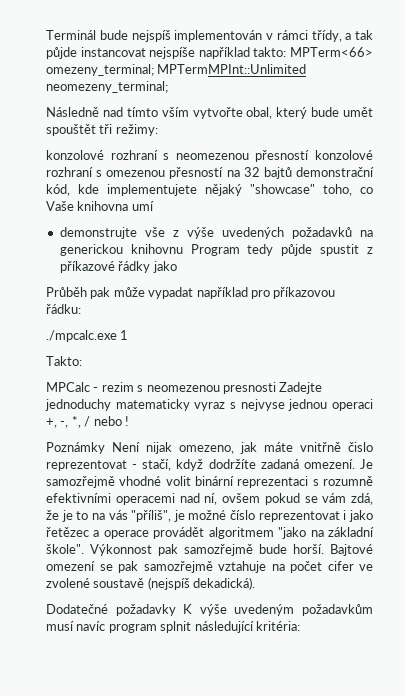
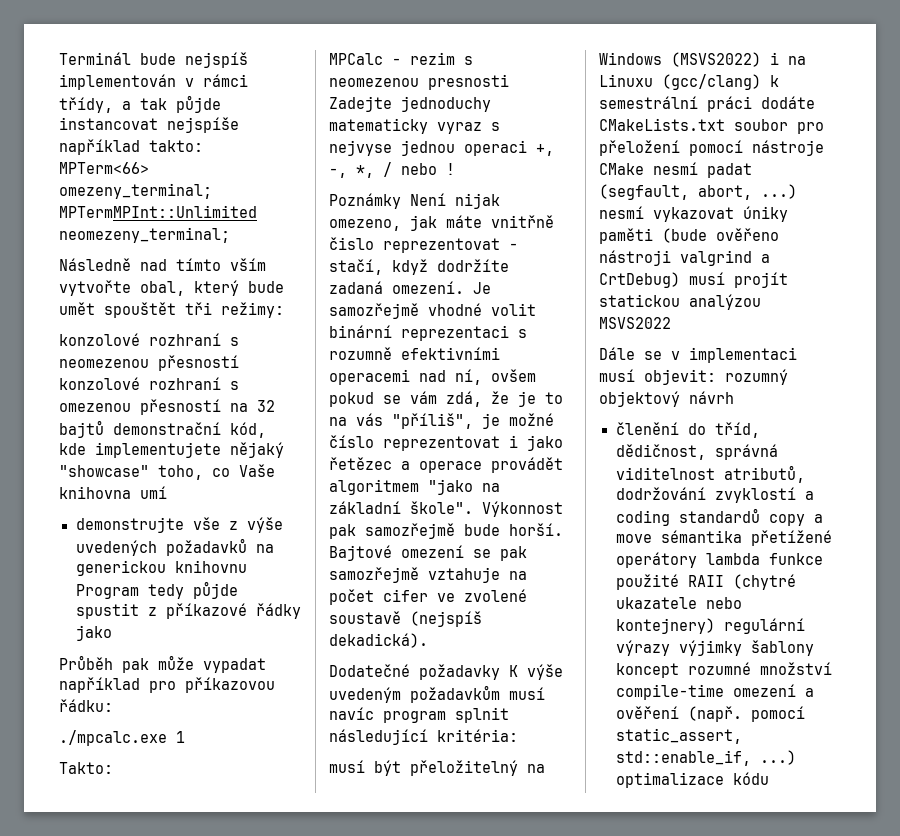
+ musí být přeložitelný na Windows (MSVS2022) i na Linuxu (gcc/clang) k semestrální práci dodáte CMakeLists.txt soubor pro přeložení pomocí nástroje CMake nesmí padat (segfault, abort, ...) nesmí vykazovat úniky paměti (bude ověřeno nástroji valgrind a CrtDebug) musí projít statickou analýzou MSVS2022
+ Dále se v implementaci musí objevit: rozumný objektový návrh
+ členění do tříd, dědičnost, správná viditelnost atributů, dodržování zvyklostí a coding standardů copy a move sémantika přetížené operátory lambda funkce použité RAII (chytré ukazatele nebo kontejnery) regulární výrazy výjimky šablony koncept rozumné množství compile-time omezení a ověření (např. pomocí static_assert, std::enable_if, ...) optimalizace kódu

